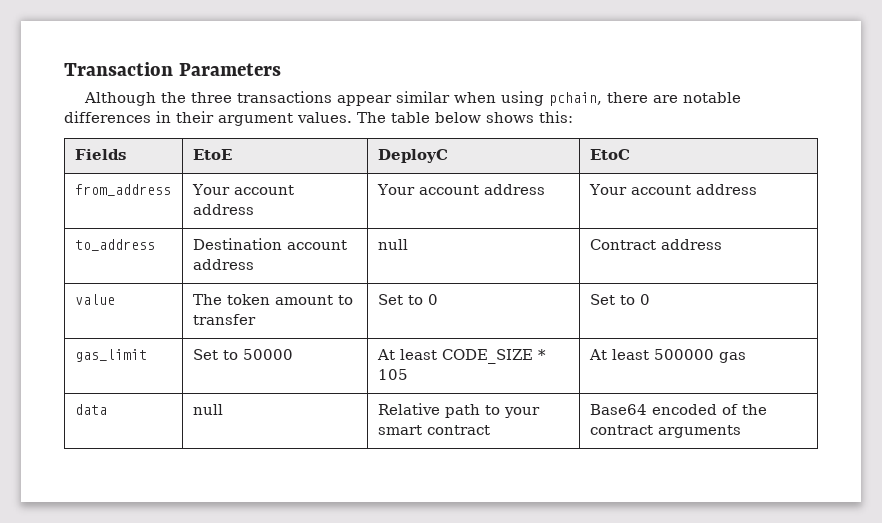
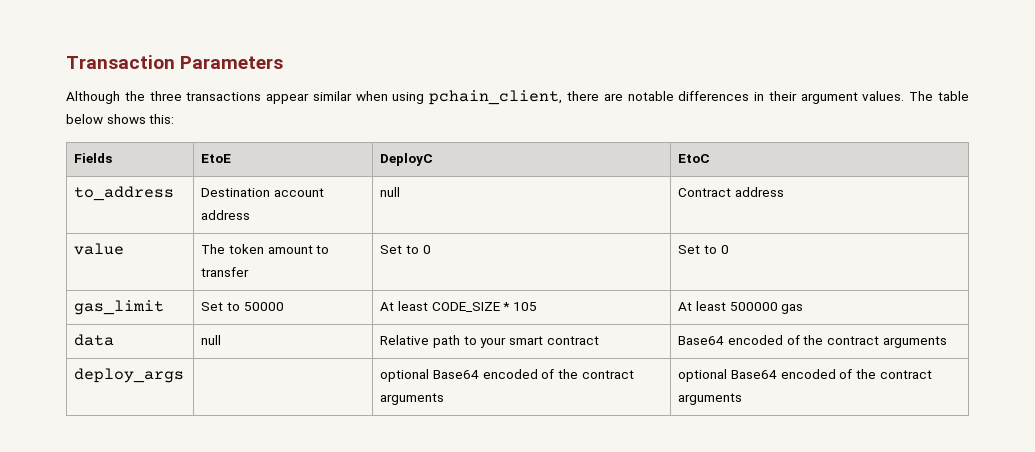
- Although the three transactions appear similar when using pchain, there are notable differences in their argument values.
+ Although the three transactions appear similar when using pchain_client, there are notable differences in their argument values.
- from_address | Your account address | Your account address | Your account address
+ deploy_args | | optional Base64 encoded of the contract arguments | optional Base64 encoded of the contract arguments

